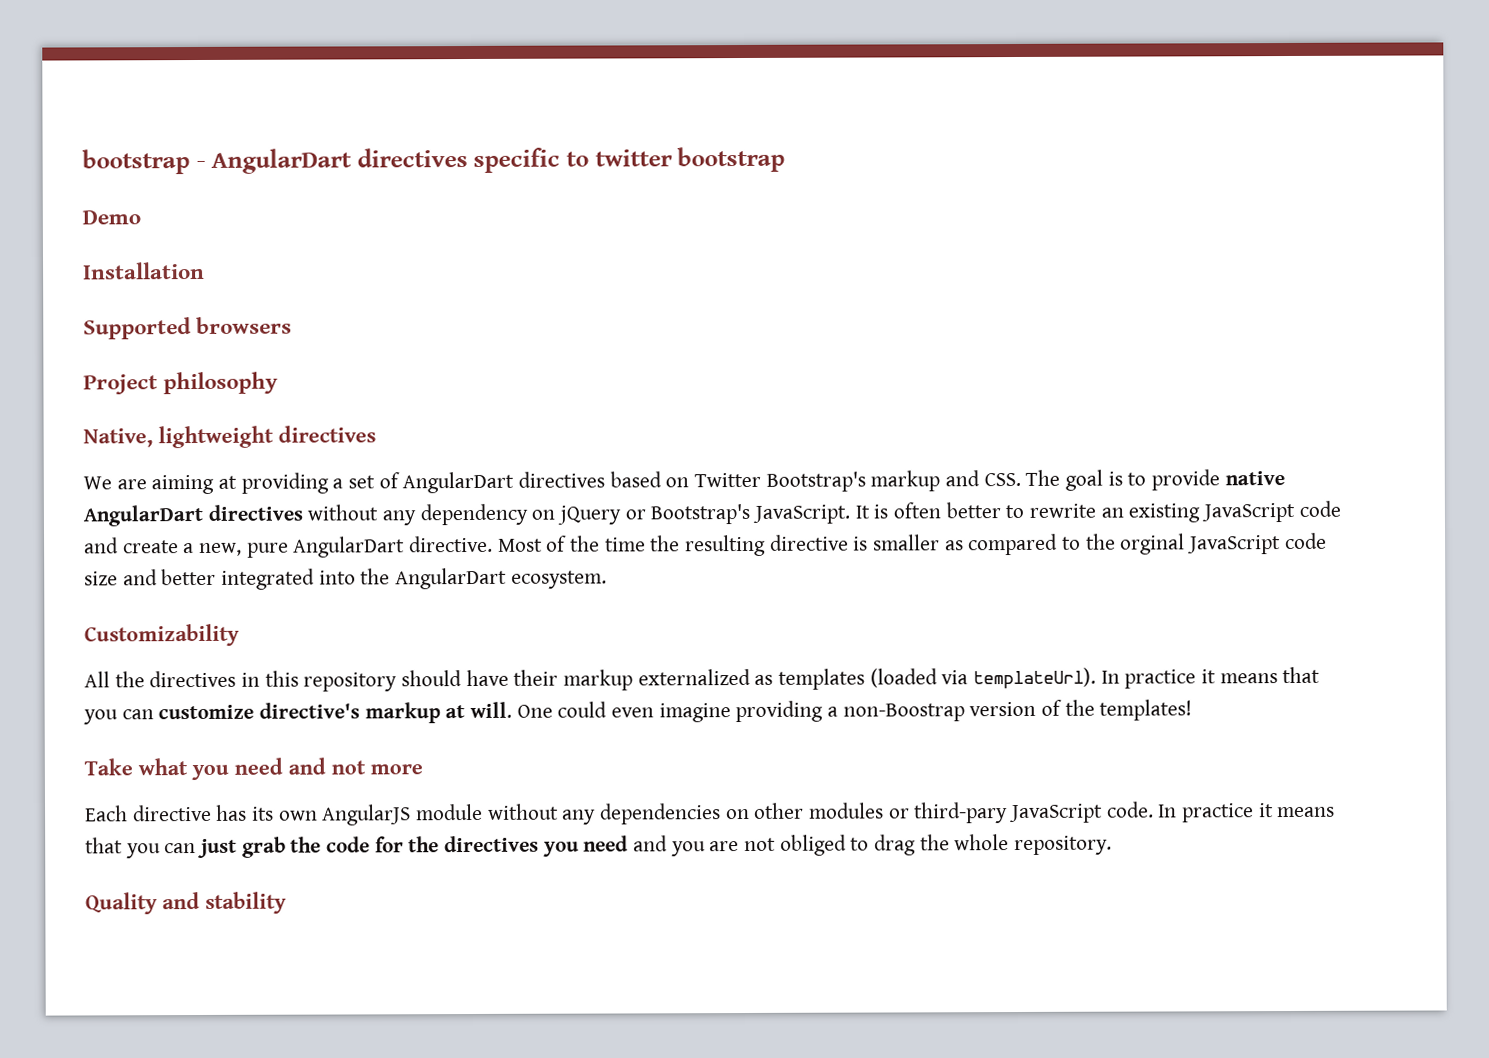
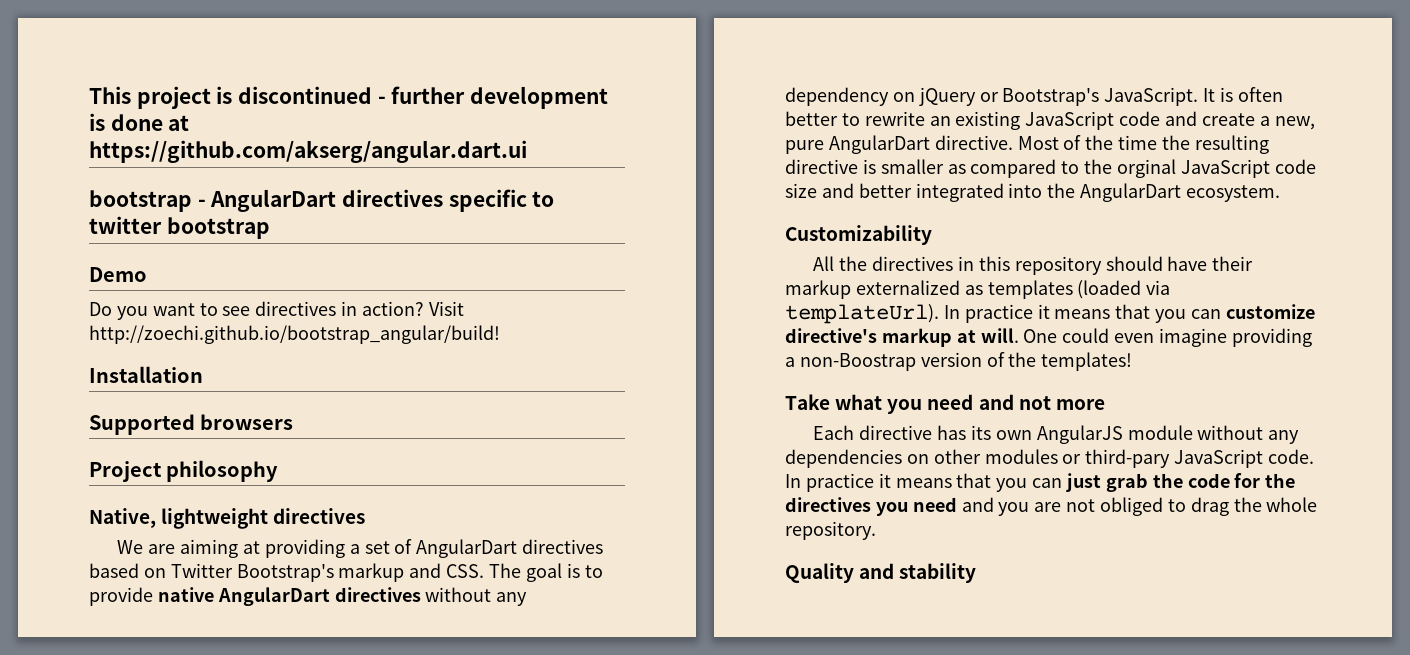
+ This project is discontinued - further development is done at https://github.com/akserg/angular.dart.ui
+ Do you want to see directives in action? Visit http://zoechi.github.io/bootstrap_angular/build!

